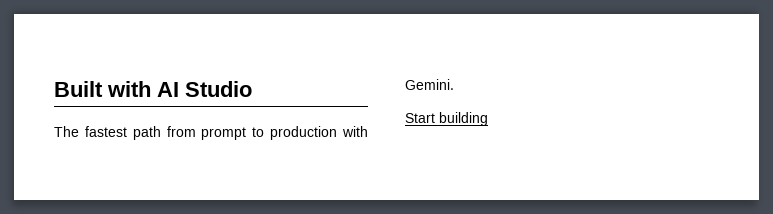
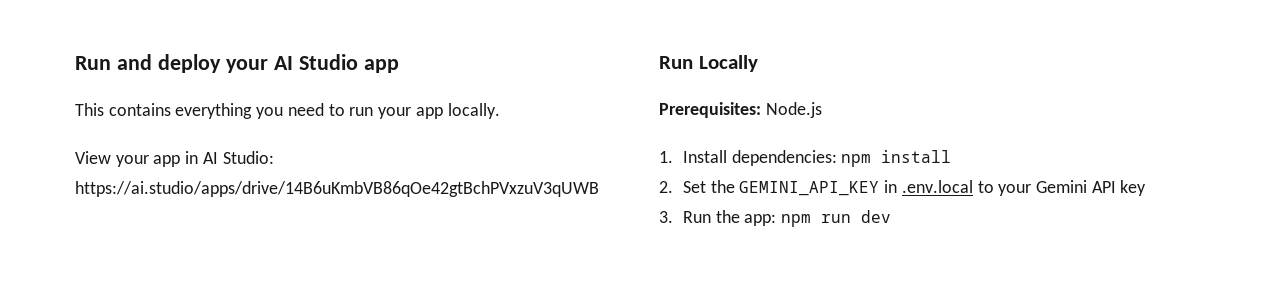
- Built with AI Studio
- The fastest path from prompt to production with Gemini.
- Start building
+ Run and deploy your AI Studio app
+ This contains everything you need to run your app locally.
+ View your app in AI Studio: https://ai.studio/apps/drive/14B6uKmbVB86qOe42gtBchPVxzuV3qUWB
+ Run Locally
+ Prerequisites: Node.js
+ 1. Install dependencies: npm install
+ 2. Set the GEMINI_API_KEY in .env.local to your Gemini API key
+ 3. Run the app: npm run dev

